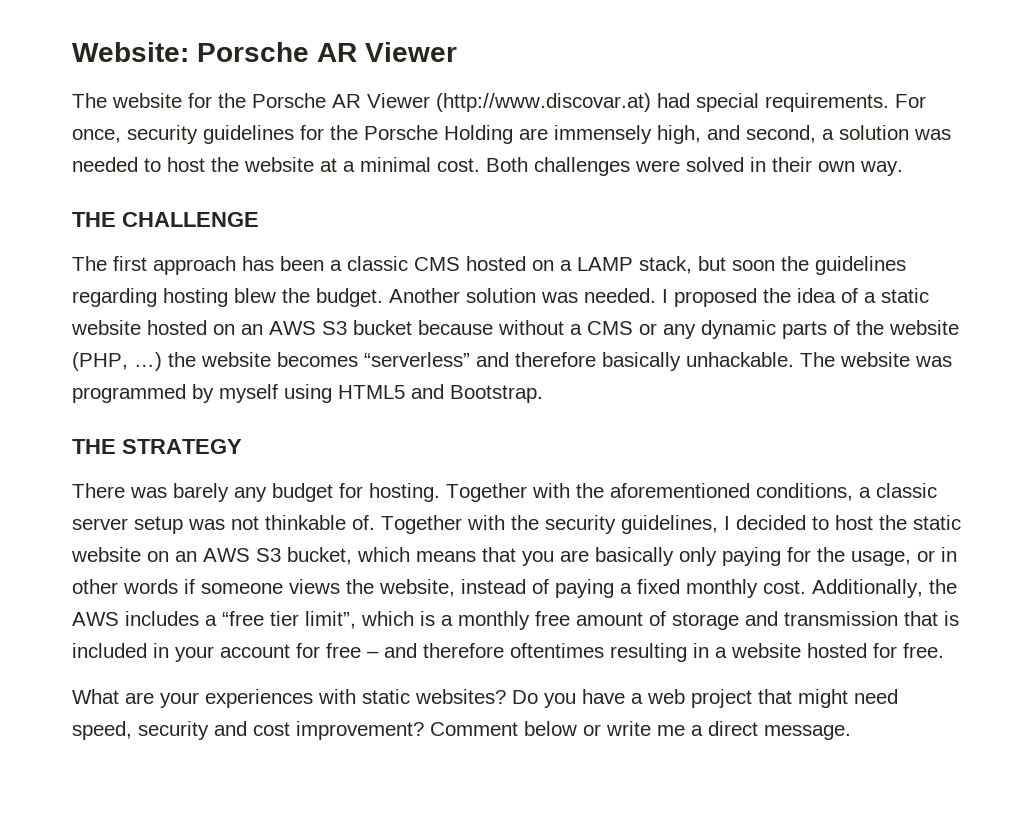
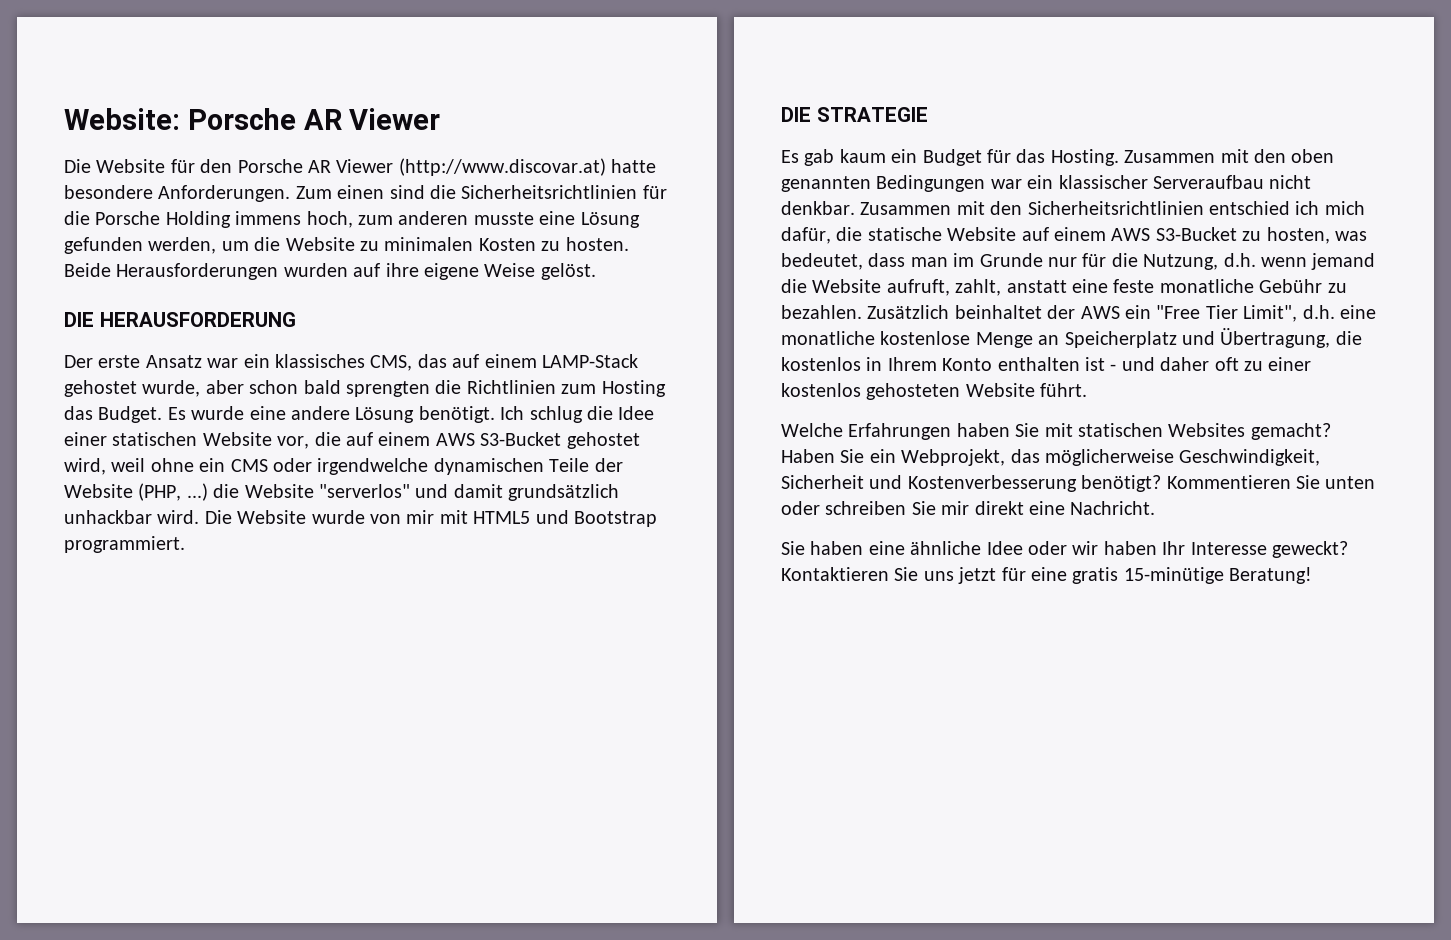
- The website for the Porsche AR Viewer (http://www.discovar.at) had special requirements. For once, security guidelines for the Porsche Holding are immensely high, and second, a solution was needed to host the website at a minimal cost. Both challenges were solved in their own way.
- THE CHALLENGE
- The first approach has been a classic CMS hosted on a LAMP stack, but soon the guidelines regarding hosting blew the budget. Another solution was needed. I proposed the idea of a static website hosted on an AWS S3 bucket because without a CMS or any dynamic parts of the website (PHP, …) the website becomes “serverless” and therefore basically unhackable. The website was programmed by myself using HTML5 and Bootstrap.
- THE STRATEGY
- There was barely any budget for hosting. Together with the aforementioned conditions, a classic server setup was not thinkable of. Together with the security guidelines, I decided to host the static website on an AWS S3 bucket, which means that you are basically only paying for the usage, or in other words if someone views the website, instead of paying a fixed monthly cost. Additionally, the AWS includes a “free tier limit”, which is a monthly free amount of storage and transmission that is included in your account for free – and therefore oftentimes resulting in a website hosted for free.
- What are your experiences with static websites? Do you have a web project that might need speed, security and cost improvement? Comment below or write me a direct message.
+ Die Website für den Porsche AR Viewer (http://www.discovar.at) hatte besondere Anforderungen. Zum einen sind die Sicherheitsrichtlinien für die Porsche Holding immens hoch, zum anderen musste eine Lösung gefunden werden, um die Website zu minimalen Kosten zu hosten. Beide Herausforderungen wurden auf ihre eigene Weise gelöst.
+ DIE HERAUSFORDERUNG
+ Der erste Ansatz war ein klassisches CMS, das auf einem LAMP-Stack gehostet wurde, aber schon bald sprengten die Richtlinien zum Hosting das Budget. Es wurde eine andere Lösung benötigt. Ich schlug die Idee einer statischen Website vor, die auf einem AWS S3-Bucket gehostet wird, weil ohne ein CMS oder irgendwelche dynamischen Teile der Website (PHP, ...) die Website "serverlos" und damit grundsätzlich unhackbar wird. Die Website wurde von mir mit HTML5 und Bootstrap programmiert.
+ DIE STRATEGIE
+ Es gab kaum ein Budget für das Hosting. Zusammen mit den oben genannten Bedingungen war ein klassischer Serveraufbau nicht denkbar. Zusammen mit den Sicherheitsrichtlinien entschied ich mich dafür, die statische Website auf einem AWS S3-Bucket zu hosten, was bedeutet, dass man im Grunde nur für die Nutzung, d.h. wenn jemand die Website aufruft, zahlt, anstatt eine feste monatliche Gebühr zu bezahlen. Zusätzlich beinhaltet der AWS ein "Free Tier Limit", d.h. eine monatliche kostenlose Menge an Speicherplatz und Übertragung, die kostenlos in Ihrem Konto enthalten ist - und daher oft zu einer kostenlos gehosteten Website führt.
+ Welche Erfahrungen haben Sie mit statischen Websites gemacht? Haben Sie ein Webprojekt, das möglicherweise Geschwindigkeit, Sicherheit und Kostenverbesserung benötigt? Kommentieren Sie unten oder schreiben Sie mir direkt eine Nachricht.
+ Sie haben eine ähnliche Idee oder wir haben Ihr Interesse geweckt? Kontaktieren Sie uns jetzt für eine gratis 15-minütige Beratung!

